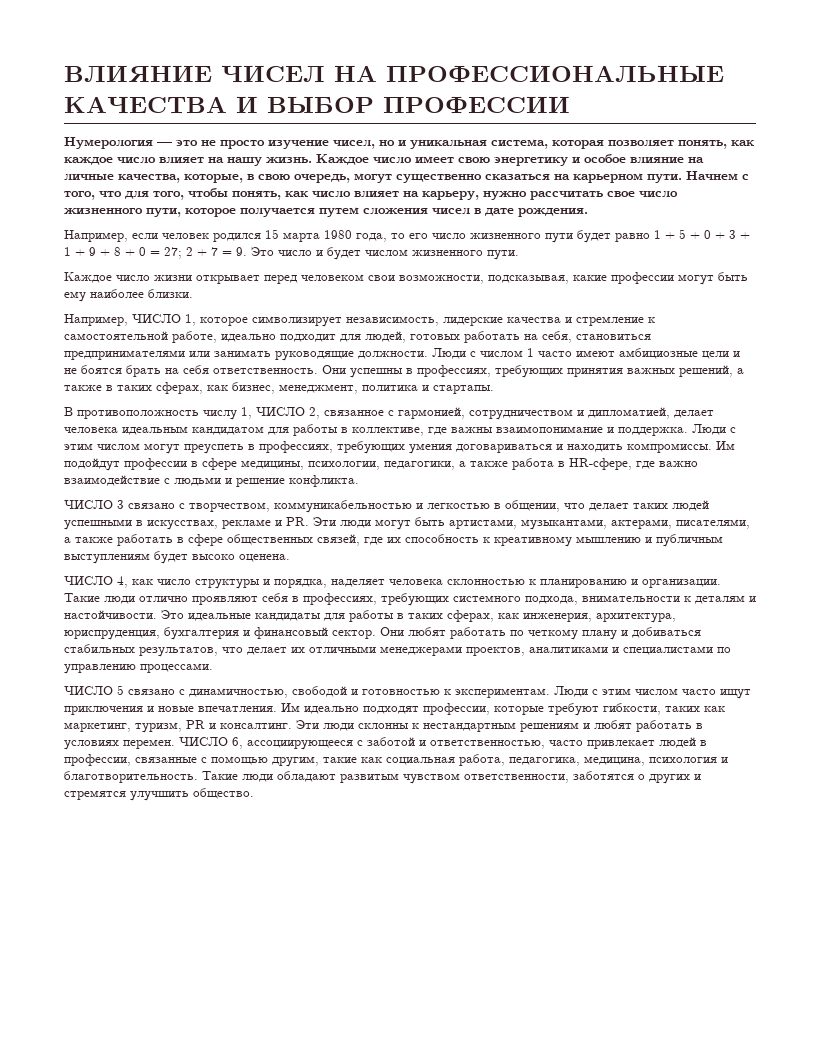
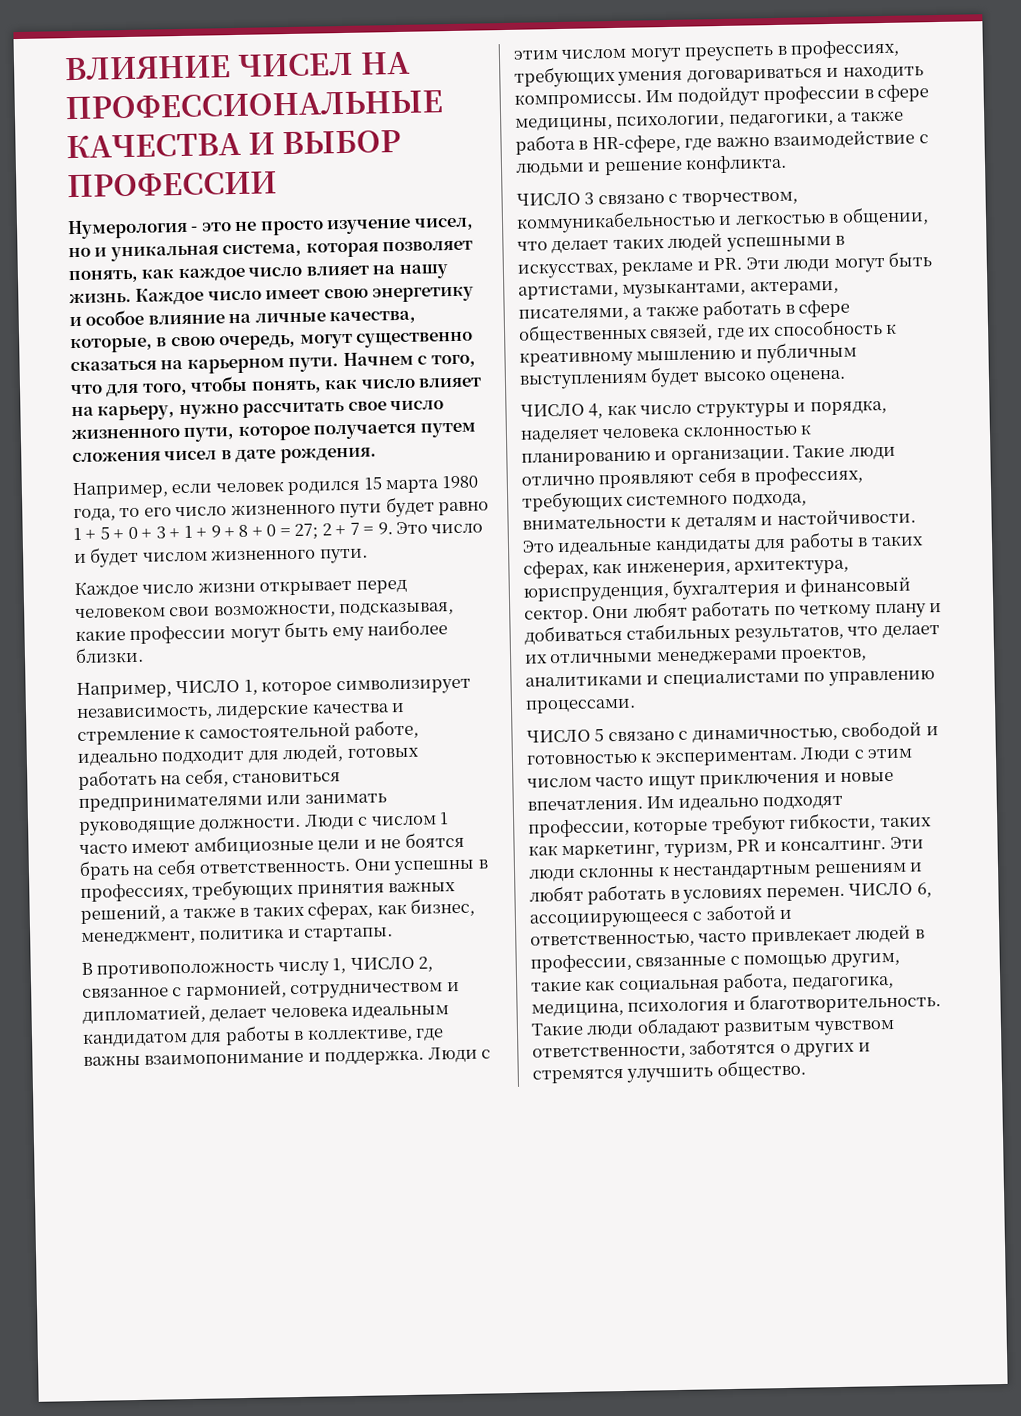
- Нумерология — это не просто изучение чисел, но и уникальная система, которая позволяет понять, как каждое число влияет на нашу жизнь.
+ Нумерология - это не просто изучение чисел, но и уникальная система, которая позволяет понять, как каждое число влияет на нашу жизнь.

